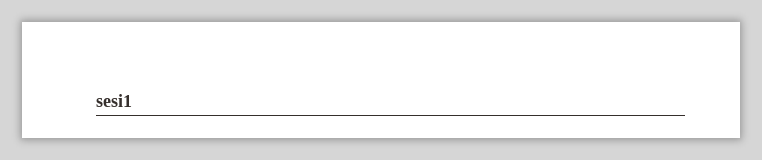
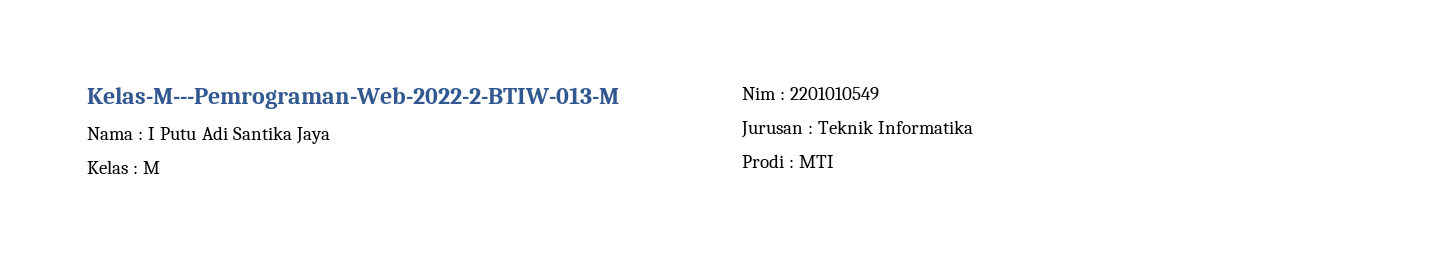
- sesi1
+ Kelas-M---Pemrograman-Web-2022-2-BTIW-013-M
+ Nama : I Putu Adi Santika Jaya
+ Kelas : M
+ Nim : 2201010549
+ Jurusan : Teknik Informatika
+ Prodi : MTI

